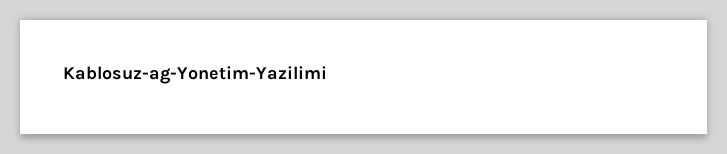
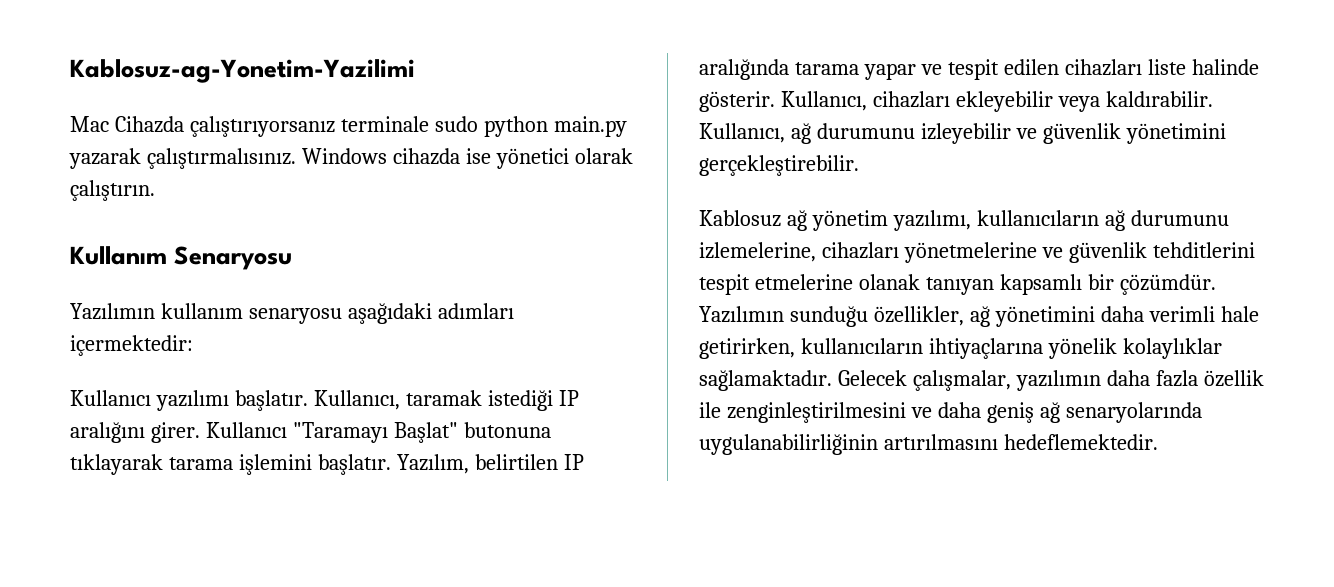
+ Mac Cihazda çalıştırıyorsanız terminale sudo python main.py yazarak çalıştırmalısınız. Windows cihazda ise yönetici olarak çalıştırın.
+ Kullanım Senaryosu
+ Yazılımın kullanım senaryosu aşağıdaki adımları içermektedir:
+ Kullanıcı yazılımı başlatır. Kullanıcı, taramak istediği IP aralığını girer. Kullanıcı "Taramayı Başlat" butonuna tıklayarak tarama işlemini başlatır. Yazılım, belirtilen IP aralığında tarama yapar ve tespit edilen cihazları liste halinde gösterir. Kullanıcı, cihazları ekleyebilir veya kaldırabilir. Kullanıcı, ağ durumunu izleyebilir ve güvenlik yönetimini gerçekleştirebilir.
+ Kablosuz ağ yönetim yazılımı, kullanıcıların ağ durumunu izlemelerine, cihazları yönetmelerine ve güvenlik tehditlerini tespit etmelerine olanak tanıyan kapsamlı bir çözümdür. Yazılımın sunduğu özellikler, ağ yönetimini daha verimli hale getirirken, kullanıcıların ihtiyaçlarına yönelik kolaylıklar sağlamaktadır. Gelecek çalışmalar, yazılımın daha fazla özellik ile zenginleştirilmesini ve daha geniş ağ senaryolarında uygulanabilirliğinin artırılmasını hedeflemektedir.

